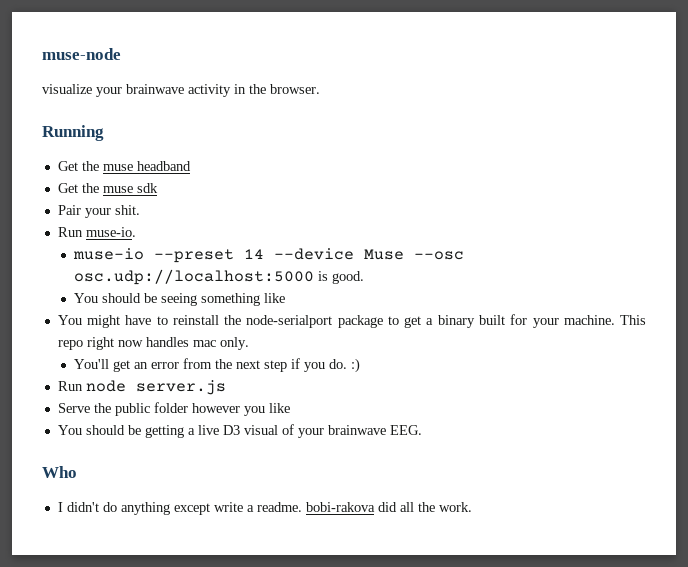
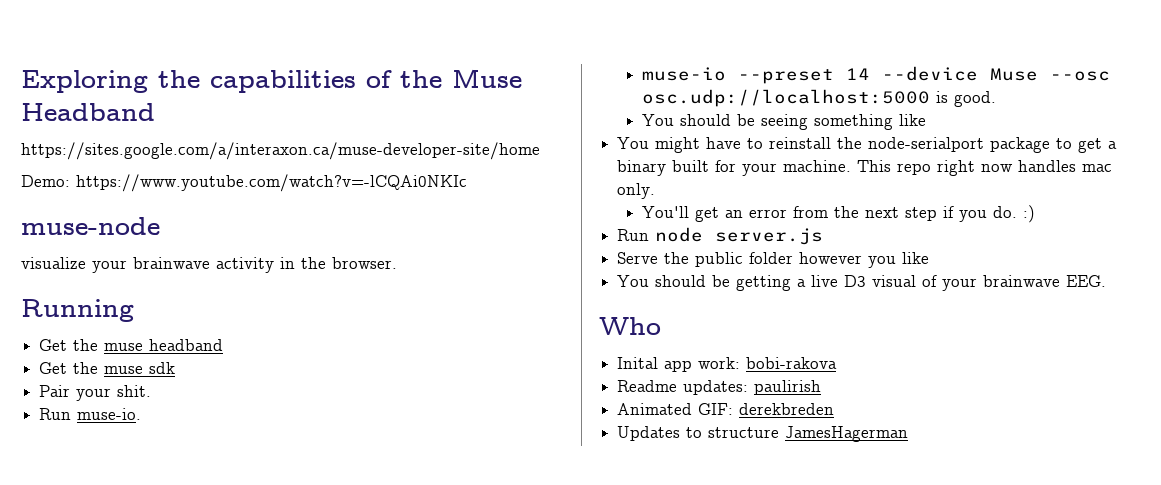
+ Exploring the capabilities of the Muse Headband
+ https://sites.google.com/a/interaxon.ca/muse-developer-site/home
+ Demo: https://www.youtube.com/watch?v=-lCQAi0NKIc
- I didn't do anything except write a readme. bobi-rakova did all the work.
+ Inital app work: bobi-rakova
+ Readme updates: paulirish
+ Animated GIF: derekbreden
+ Updates to structure JamesHagerman

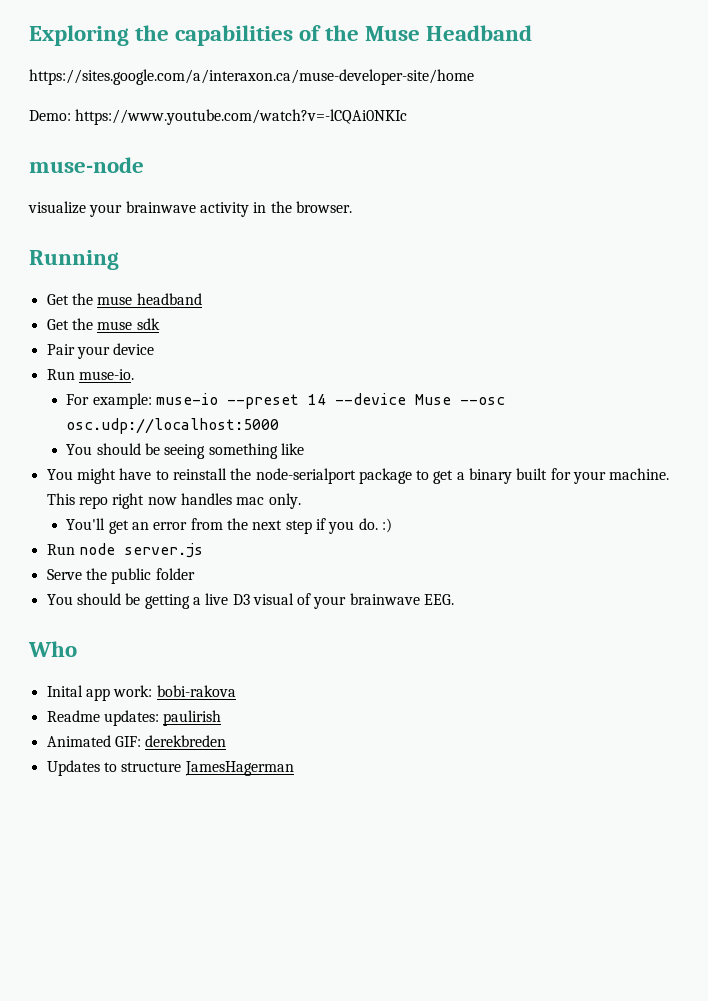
- Pair your shit.
+ Pair your device
- muse-io --preset 14 --device Muse --osc osc.udp://localhost:5000 is good.
+ For example: muse-io --preset 14 --device Muse --osc osc.udp://localhost:5000
- Serve the public folder however you like
+ Serve the public folder

